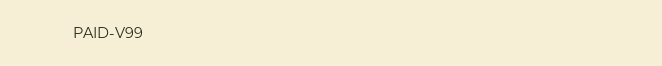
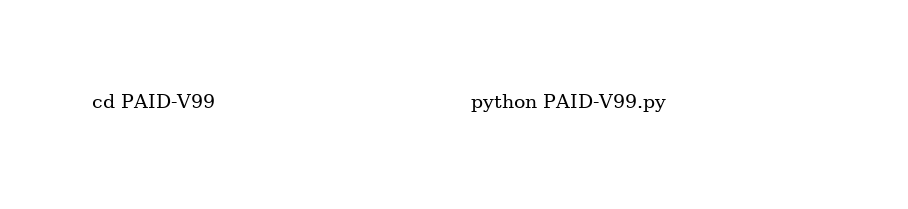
- PAID-V99
+ cd PAID-V99
+ python PAID-V99.py

